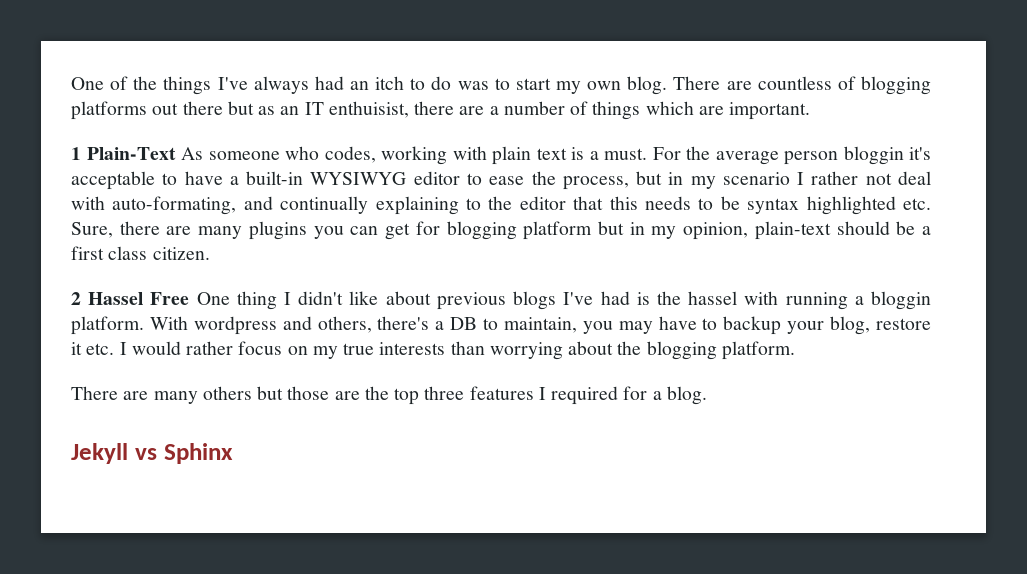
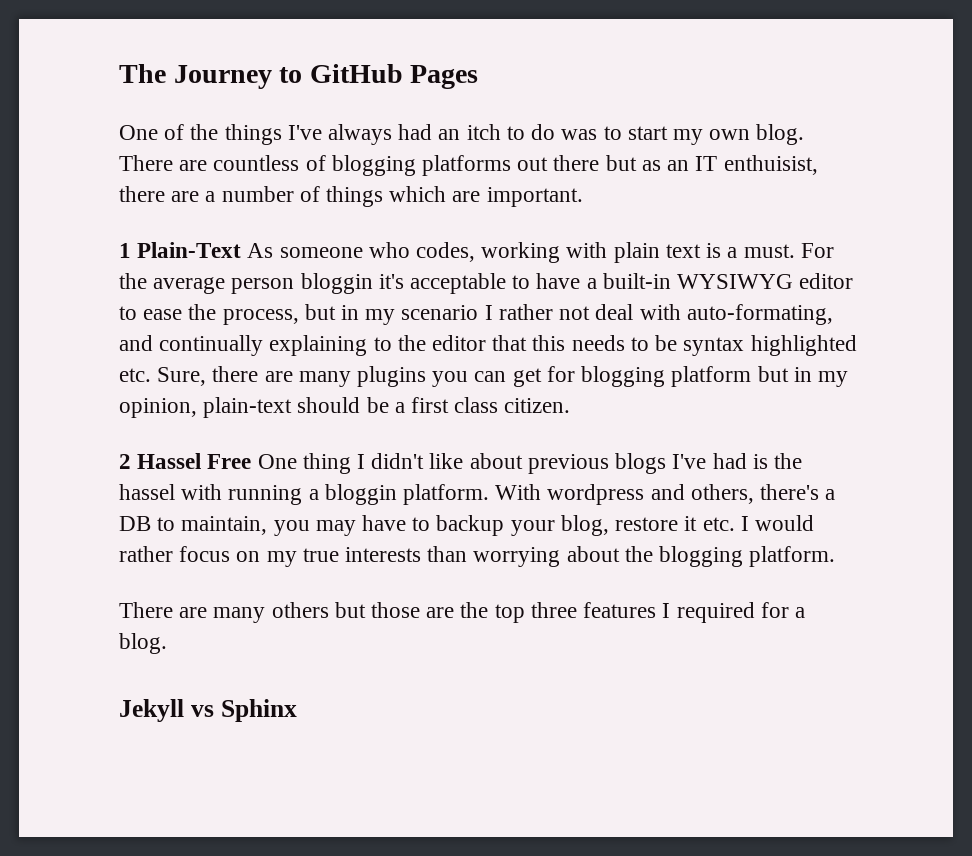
+ The Journey to GitHub Pages

